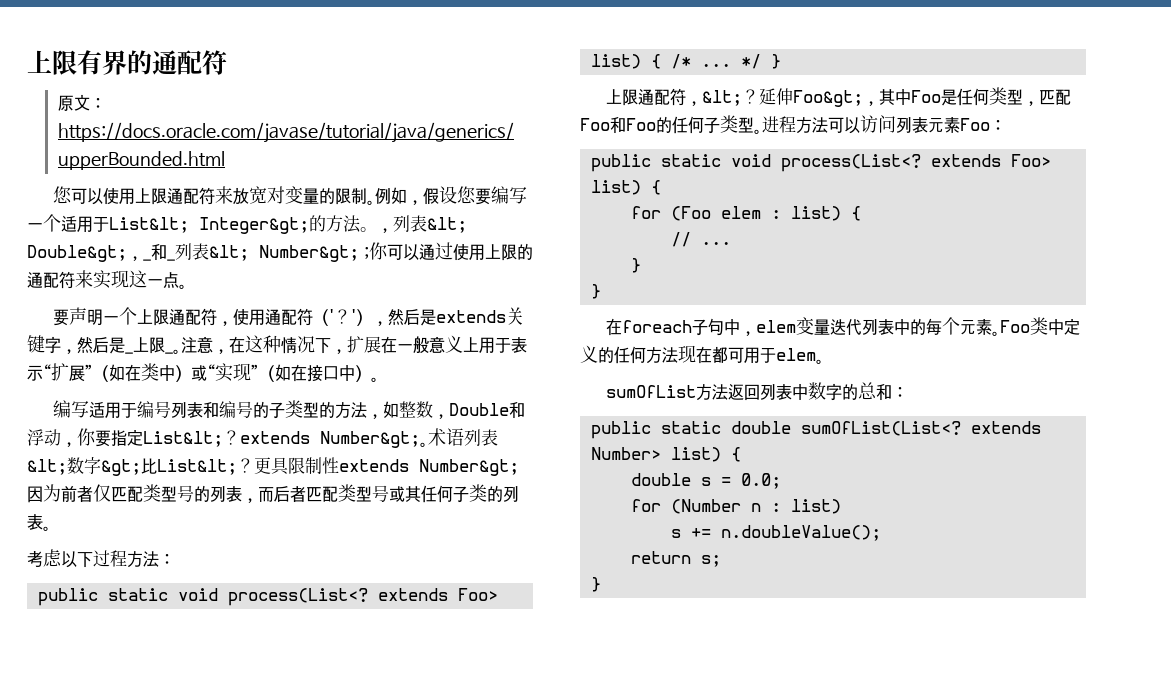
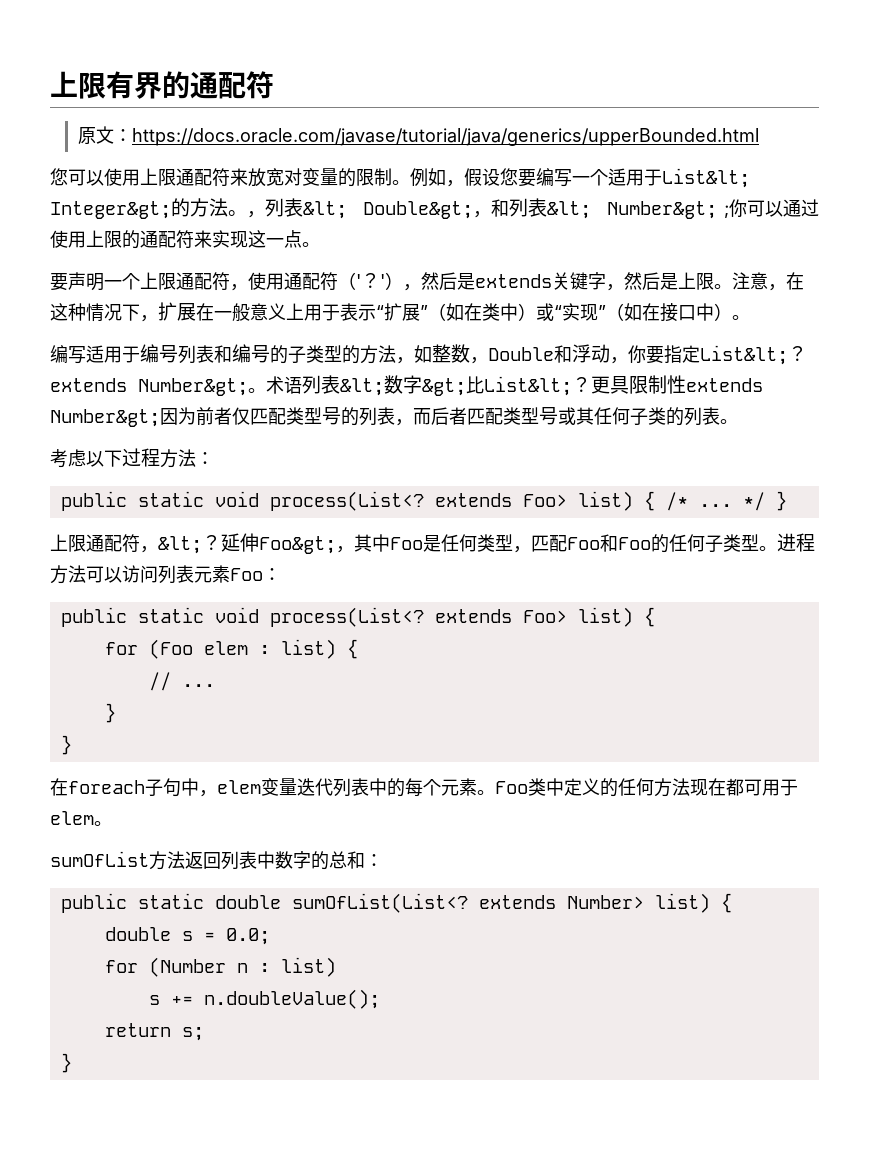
- ，列表&lt; Double&gt;，_和_列表&lt; Number&gt; ;你可以通过使用上限的通配符来实现这一点。
+ ，列表&lt; Double&gt;，和列表&lt; Number&gt; ;你可以通过使用上限的通配符来实现这一点。
- '），然后是extends关键字，然后是_上限_。
+ '），然后是extends关键字，然后是上限。

